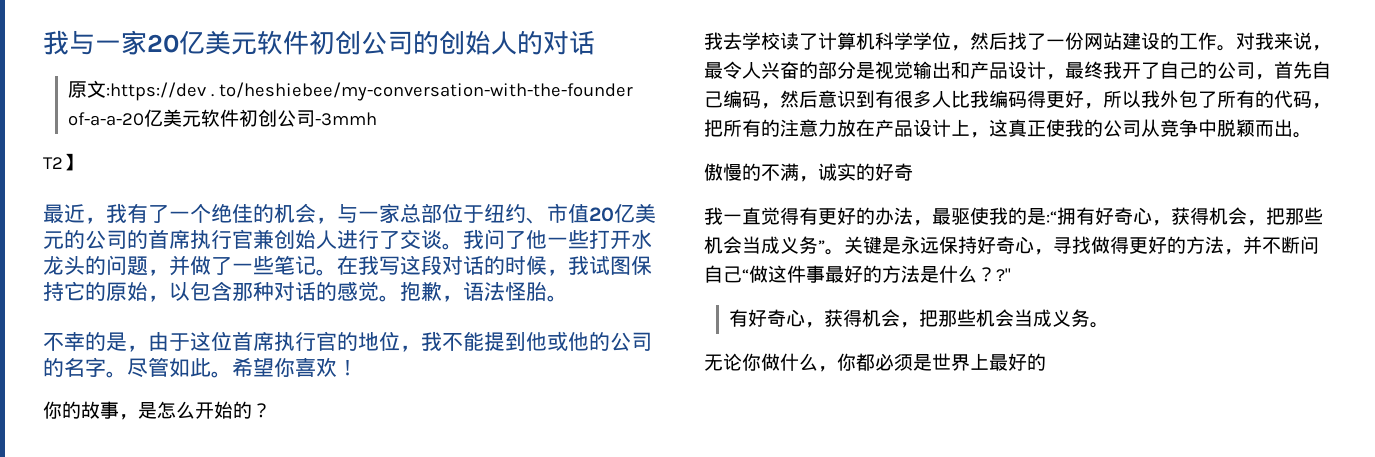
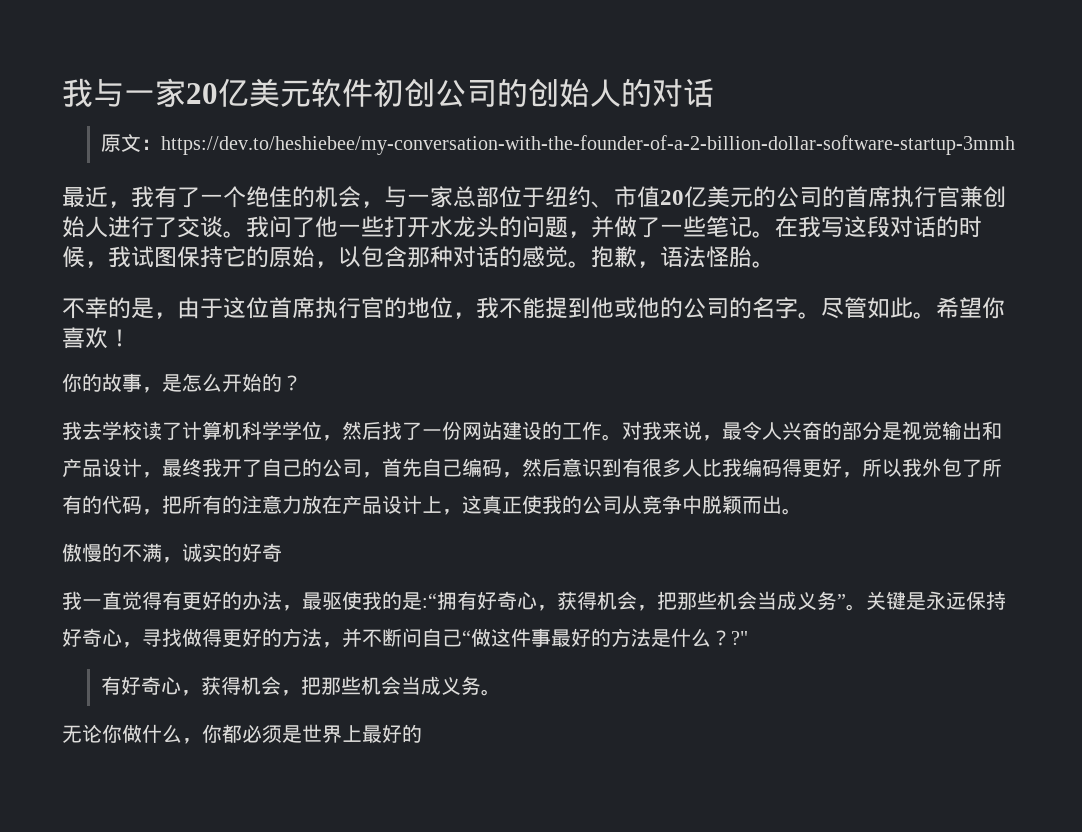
- 原文:https://dev . to/heshiebee/my-conversation-with-the-founder of-a-a-20亿美元软件初创公司-3mmh
- T2】
+ 原文：https://dev.to/heshiebee/my-conversation-with-the-founder-of-a-2-billion-dollar-software-startup-3mmh

